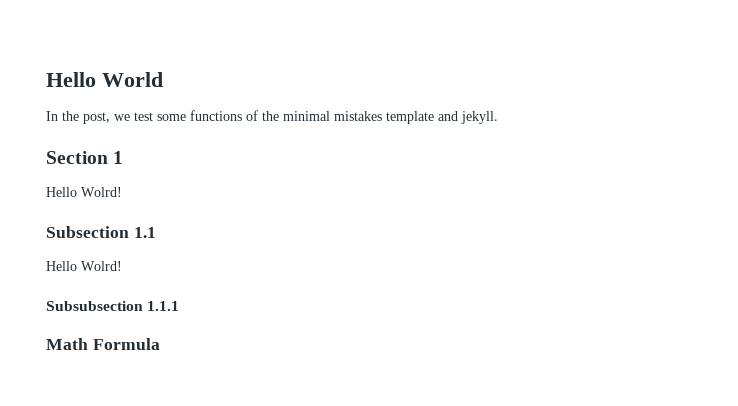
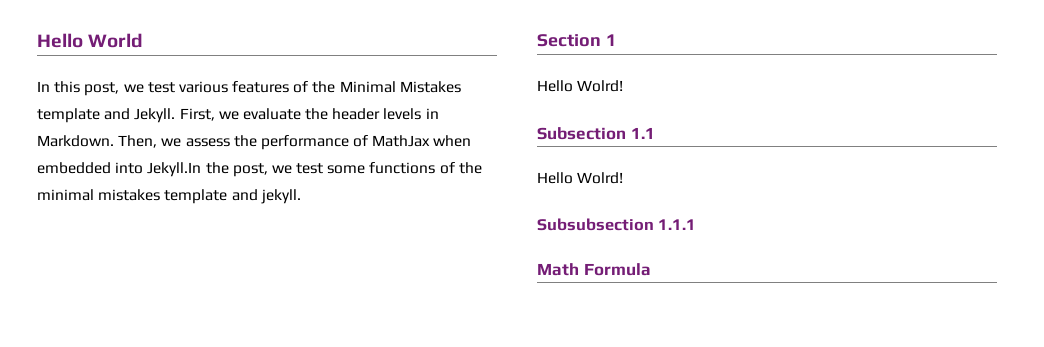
- In the post, we test some functions of the minimal mistakes template and jekyll.
+ In this post, we test various features of the Minimal Mistakes template and Jekyll. First, we evaluate the header levels in Markdown. Then, we assess the performance of MathJax when embedded into Jekyll.In the post, we test some functions of the minimal mistakes template and jekyll.

